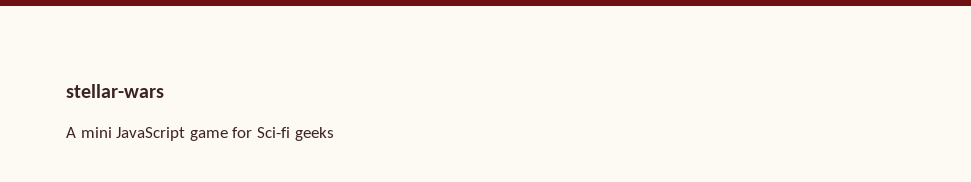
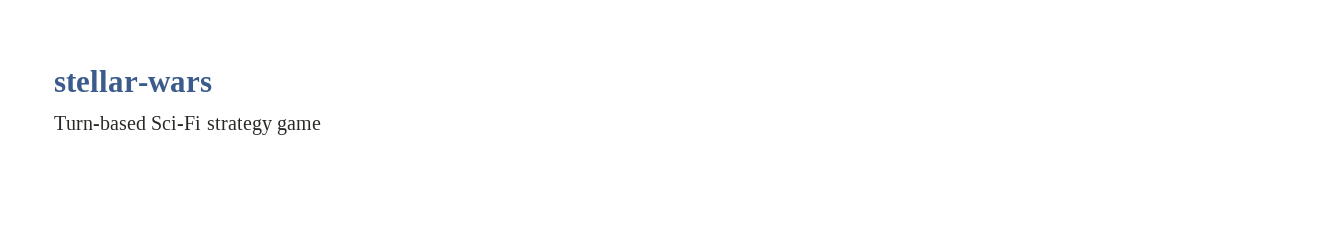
- A mini JavaScript game for Sci-fi geeks
+ Turn-based Sci-Fi strategy game

